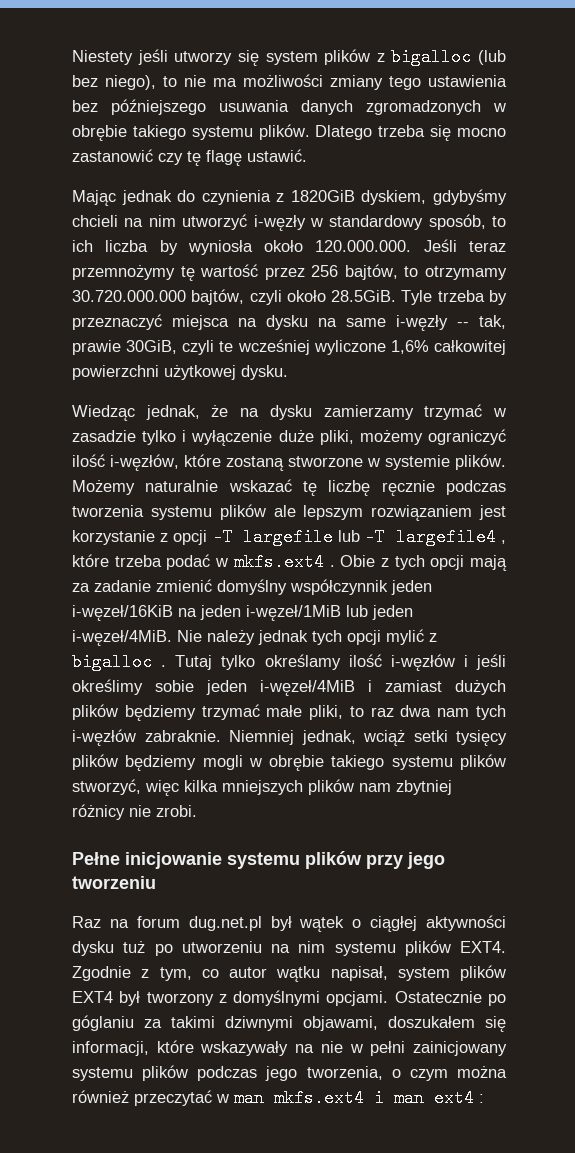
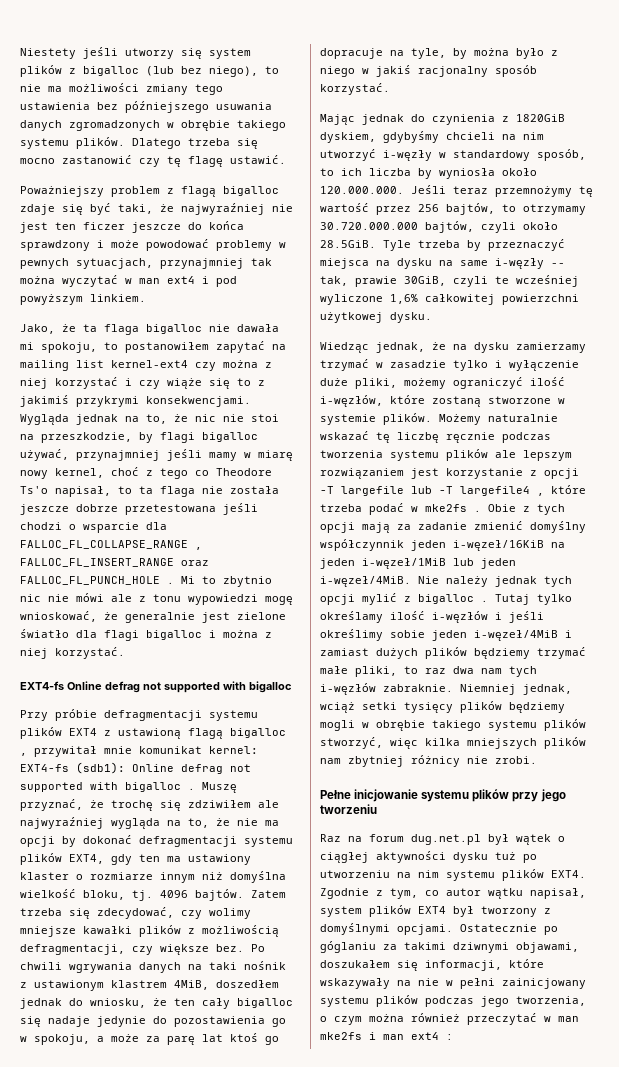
+ Poważniejszy problem z flagą bigalloc zdaje się być taki, że najwyraźniej nie jest ten ficzer jeszcze do końca sprawdzony i może powodować problemy w pewnych sytuacjach, przynajmniej tak można wyczytać w man ext4 i pod powyższym linkiem.
+ Jako, że ta flaga bigalloc nie dawała mi spokoju, to postanowiłem zapytać na mailing list kernel-ext4 czy można z niej korzystać i czy wiąże się to z jakimiś przykrymi konsekwencjami. Wygląda jednak na to, że nic nie stoi na przeszkodzie, by flagi bigalloc używać, przynajmniej jeśli mamy w miarę nowy kernel, choć z tego co Theodore Ts'o napisał, to ta flaga nie została jeszcze dobrze przetestowana jeśli chodzi o wsparcie dla FALLOC_FL_COLLAPSE_RANGE , FALLOC_FL_INSERT_RANGE oraz FALLOC_FL_PUNCH_HOLE . Mi to zbytnio nic nie mówi ale z tonu wypowiedzi mogę wnioskować, że generalnie jest zielone światło dla flagi bigalloc i można z niej korzystać.
+ EXT4-fs Online defrag not supported with bigalloc
+ Przy próbie defragmentacji systemu plików EXT4 z ustawioną flagą bigalloc , przywitał mnie komunikat kernel: EXT4-fs (sdb1): Online defrag not supported with bigalloc . Muszę przyznać, że trochę się zdziwiłem ale najwyraźniej wygląda na to, że nie ma opcji by dokonać defragmentacji systemu plików EXT4, gdy ten ma ustawiony klaster o rozmiarze innym niż domyślna wielkość bloku, tj. 4096 bajtów. Zatem trzeba się zdecydować, czy wolimy mniejsze kawałki plików z możliwością defragmentacji, czy większe bez. Po chwili wgrywania danych na taki nośnik z ustawionym klastrem 4MiB, doszedłem jednak do wniosku, że ten cały bigalloc się nadaje jedynie do pozostawienia go w spokoju, a może za parę lat ktoś go dopracuje na tyle, by można było z niego w jakiś racjonalny sposób korzystać.
- Możemy naturalnie wskazać tę liczbę ręcznie podczas tworzenia systemu plików ale lepszym rozwiązaniem jest korzystanie z opcji -T largefile lub -T largefile4 , które trzeba podać w mkfs.ext4 .
+ Możemy naturalnie wskazać tę liczbę ręcznie podczas tworzenia systemu plików ale lepszym rozwiązaniem jest korzystanie z opcji -T largefile lub -T largefile4 , które trzeba podać w mke2fs .
- Ostatecznie po góglaniu za takimi dziwnymi objawami, doszukałem się informacji, które wskazywały na nie w pełni zainicjowany systemu plików podczas jego tworzenia, o czym można również przeczytać w man mkfs.ext4 i man ext4 :
+ Ostatecznie po góglaniu za takimi dziwnymi objawami, doszukałem się informacji, które wskazywały na nie w pełni zainicjowany systemu plików podczas jego tworzenia, o czym można również przeczytać w man mke2fs i man ext4 :

